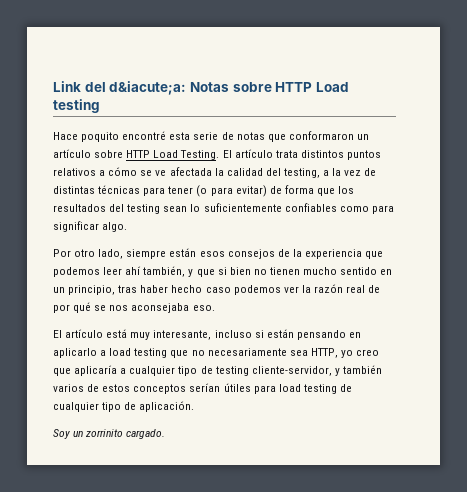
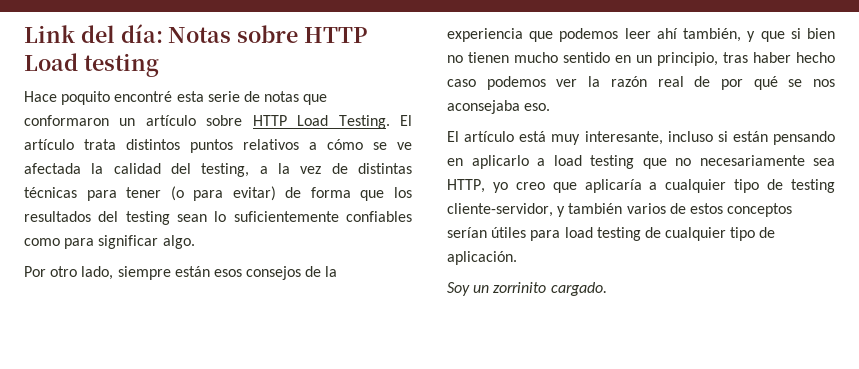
- Link del d&iacute;a: Notas sobre HTTP Load testing
+ Link del día: Notas sobre HTTP Load testing

